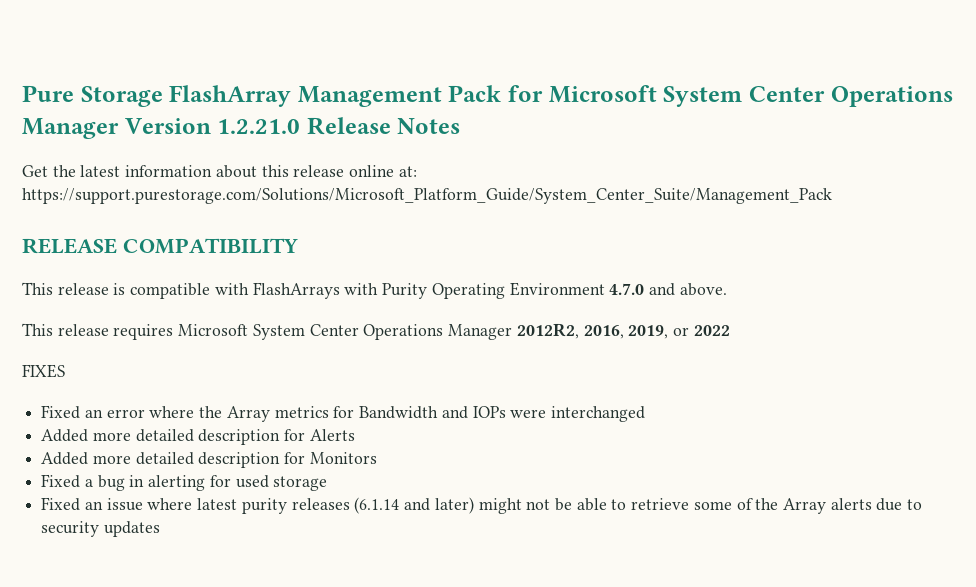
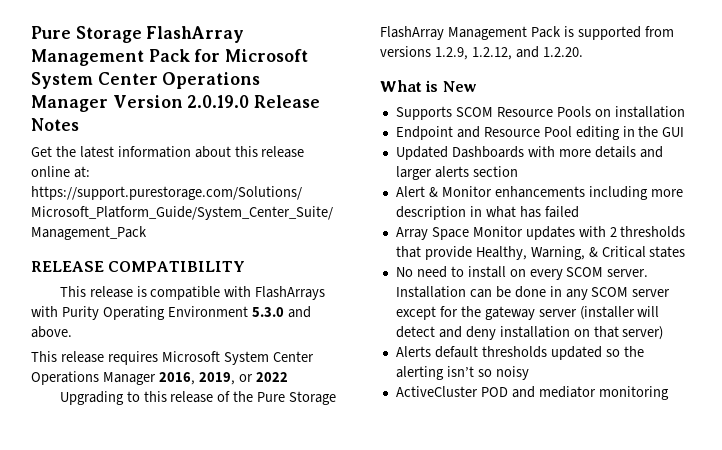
- Pure Storage FlashArray Management Pack for Microsoft System Center Operations Manager Version 1.2.21.0 Release Notes
+ Pure Storage FlashArray Management Pack for Microsoft System Center Operations Manager Version 2.0.19.0 Release Notes
- This release is compatible with FlashArrays with Purity Operating Environment 4.7.0 and above.
+ This release is compatible with FlashArrays with Purity Operating Environment 5.3.0 and above.
- This release requires Microsoft System Center Operations Manager 2012R2, 2016, 2019, or 2022
+ This release requires Microsoft System Center Operations Manager 2016, 2019, or 2022
- FIXES
- Fixed an error where the Array metrics for Bandwidth and IOPs were interchanged
- Added more detailed description for Alerts
- Added more detailed description for Monitors
- Fixed a bug in alerting for used storage
- Fixed an issue where latest purity releases (6.1.14 and later) might not be able to retrieve some of the Array alerts due to security updates
+ Upgrading to this release of the Pure Storage FlashArray Management Pack is supported from versions 1.2.9, 1.2.12, and 1.2.20.
+ What is New
+ Supports SCOM Resource Pools on installation
+ Endpoint and Resource Pool editing in the GUI
+ Updated Dashboards with more details and larger alerts section
+ Alert & Monitor enhancements including more description in what has failed
+ Array Space Monitor updates with 2 thresholds that provide Healthy, Warning, & Critical states
+ No need to install on every SCOM server. Installation can be done in any SCOM server except for the gateway server (installer will detect and deny installation on that server)
+ Alerts default thresholds updated so the alerting isn’t so noisy
+ ActiveCluster POD and mediator monitoring

